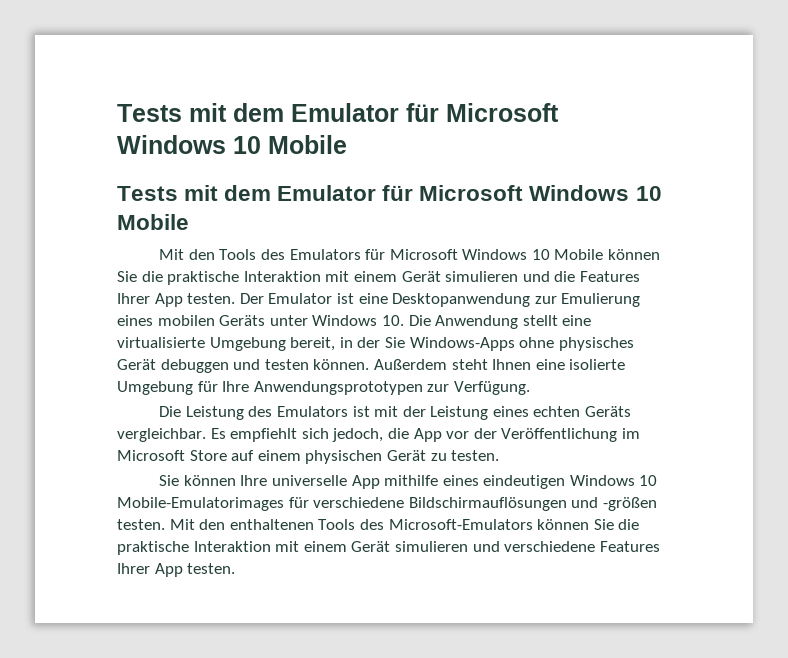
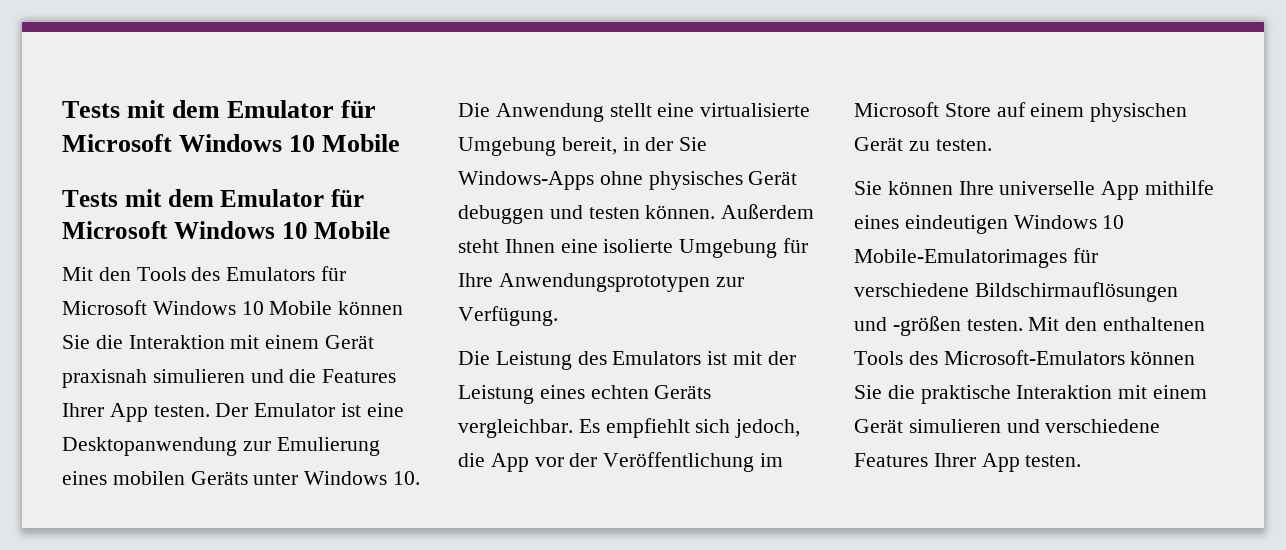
- Mit den Tools des Emulators für Microsoft Windows 10 Mobile können Sie die praktische Interaktion mit einem Gerät simulieren und die Features Ihrer App testen.
+ Mit den Tools des Emulators für Microsoft Windows 10 Mobile können Sie die Interaktion mit einem Gerät praxisnah simulieren und die Features Ihrer App testen.

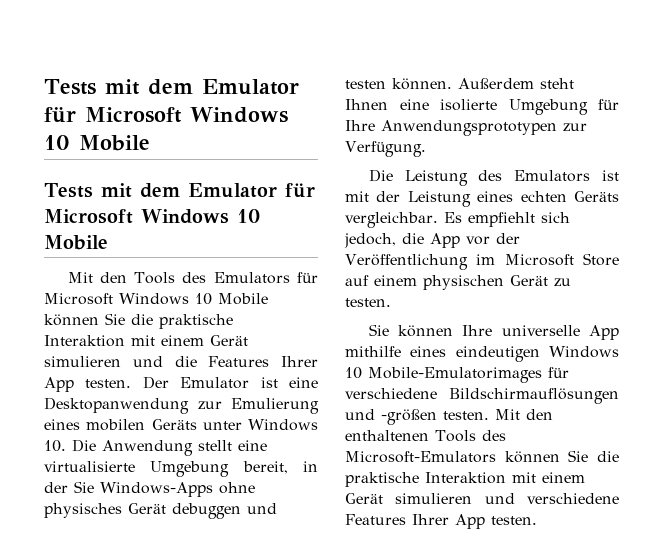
- Mit den Tools des Emulators für Microsoft Windows 10 Mobile können Sie die Interaktion mit einem Gerät praxisnah simulieren und die Features Ihrer App testen.
+ Mit den Tools des Emulators für Microsoft Windows 10 Mobile können Sie die praktische Interaktion mit einem Gerät simulieren und die Features Ihrer App testen.

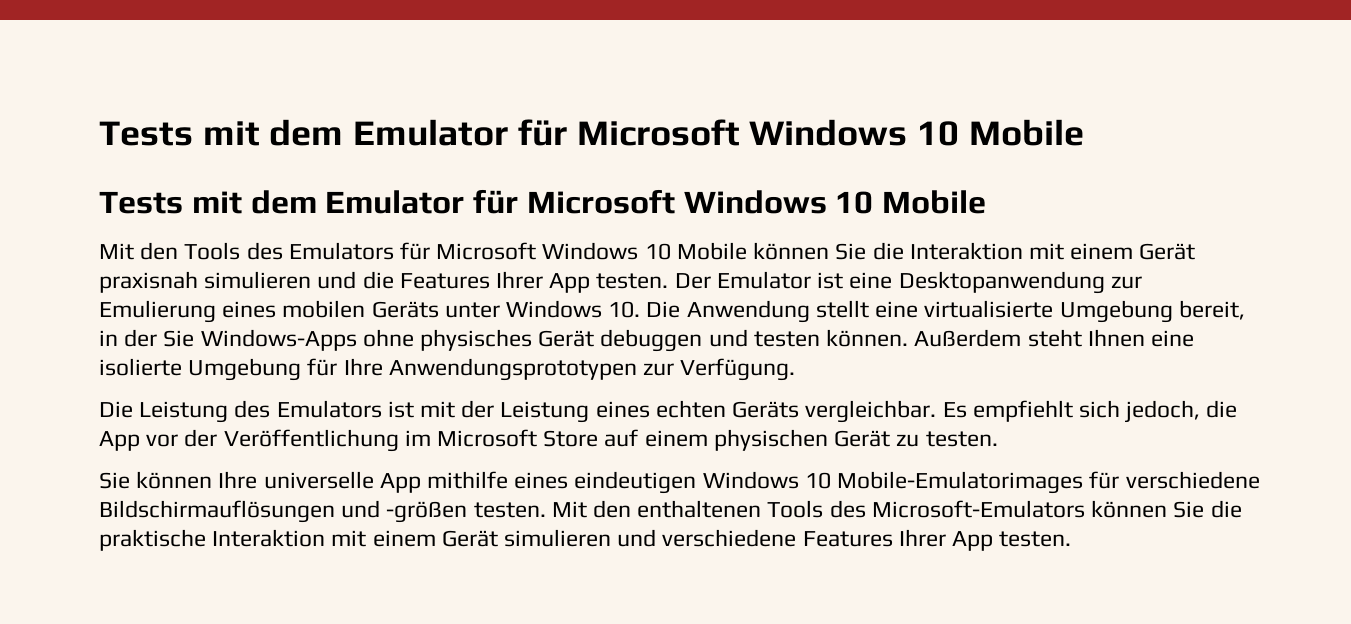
- Mit den Tools des Emulators für Microsoft Windows 10 Mobile können Sie die praktische Interaktion mit einem Gerät simulieren und die Features Ihrer App testen.
+ Mit den Tools des Emulators für Microsoft Windows 10 Mobile können Sie die Interaktion mit einem Gerät praxisnah simulieren und die Features Ihrer App testen.

